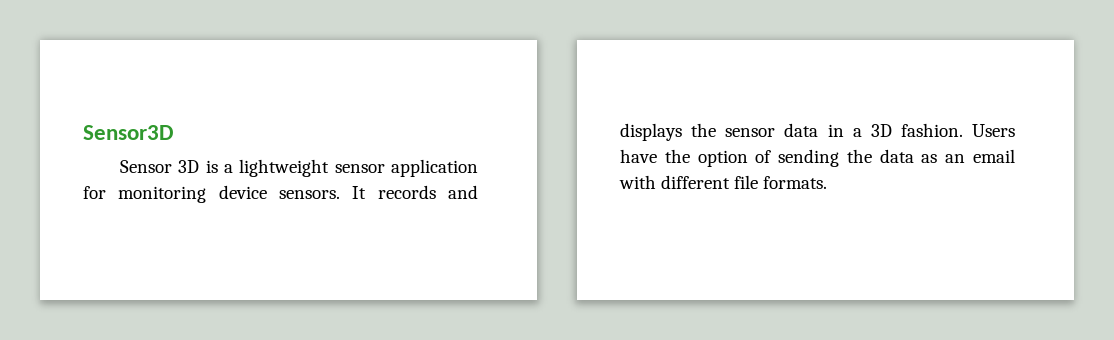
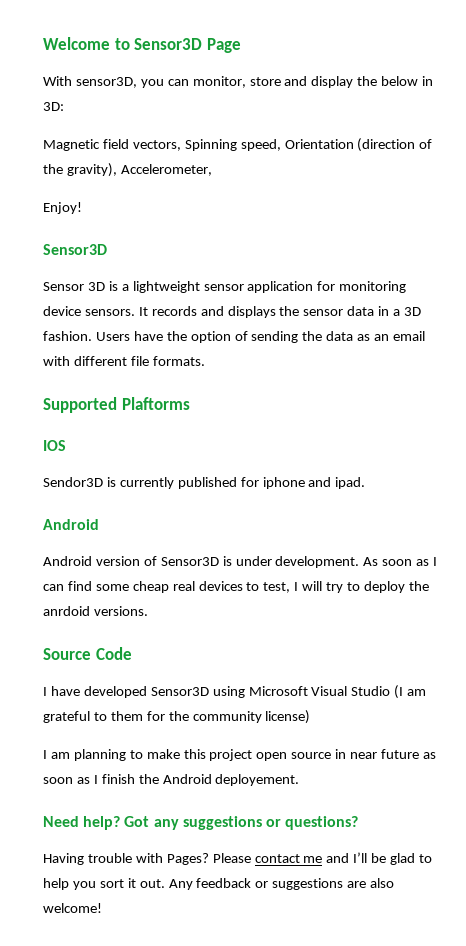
+ Welcome to Sensor3D Page
+ With sensor3D, you can monitor, store and display the below in 3D:
+ Magnetic field vectors, Spinning speed, Orientation (direction of the gravity), Accelerometer,
+ Enjoy!
+ Supported Plaftorms
+ IOS
+ Sendor3D is currently published for iphone and ipad.
+ Android
+ Android version of Sensor3D is under development. As soon as I can find some cheap real devices to test, I will try to deploy the anrdoid versions.
+ Source Code
+ I have developed Sensor3D using Microsoft Visual Studio (I am grateful to them for the community license)
+ I am planning to make this project open source in near future as soon as I finish the Android deployement.
+ Need help? Got any suggestions or questions?
+ Having trouble with Pages? Please contact me and I’ll be glad to help you sort it out. Any feedback or suggestions are also welcome!

